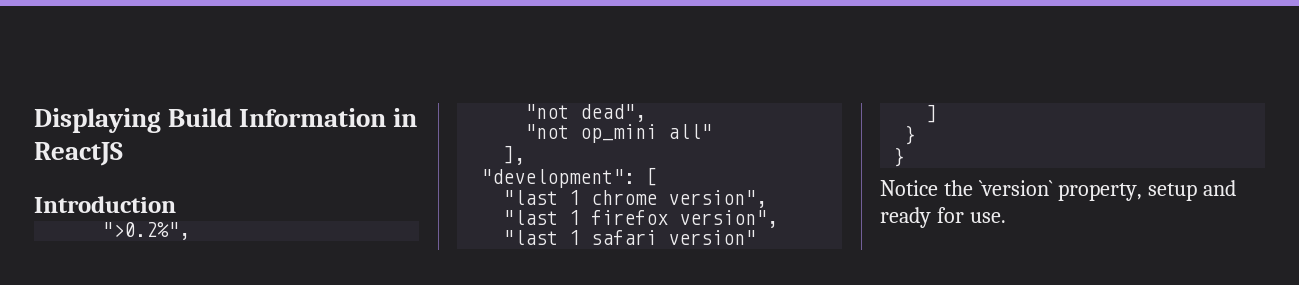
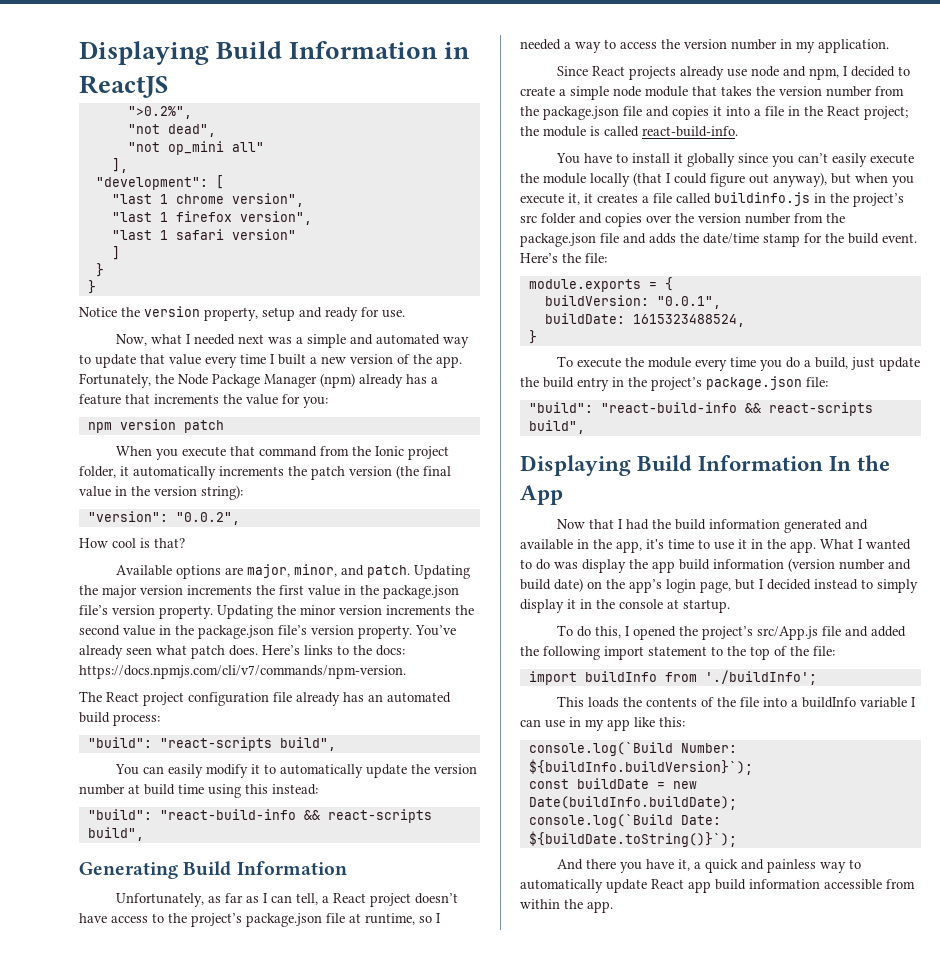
- Introduction
- Notice the `version` property, setup and ready for use.
+ Notice the version property, setup and ready for use.
+ Now, what I needed next was a simple and automated way to update that value every time I built a new version of the app. Fortunately, the Node Package Manager (npm) already has a feature that increments the value for you:
+ npm version patch
+ When you execute that command from the Ionic project folder, it automatically increments the patch version (the final value in the version string):
+ "version": "0.0.2",
+ How cool is that?
+ Available options are major, minor, and patch. Updating the major version increments the first value in the package.json file’s version property. Updating the minor version increments the second value in the package.json file’s version property. You’ve already seen what patch does. Here’s links to the docs: https://docs.npmjs.com/cli/v7/commands/npm-version.
+ The React project configuration file already has an automated build process:
+ "build": "react-scripts build",
+ You can easily modify it to automatically update the version number at build time using this instead:
+ "build": "react-build-info && react-scripts build",
+ Generating Build Information
+ Unfortunately, as far as I can tell, a React project doesn’t have access to the project’s package.json file at runtime, so I needed a way to access the version number in my application.
+ Since React projects already use node and npm, I decided to create a simple node module that takes the version number from the package.json file and copies it into a file in the React project; the module is called react-build-info.
+ You have to install it globally since you can’t easily execute the module locally (that I could figure out anyway), but when you execute it, it creates a file called buildinfo.js in the project’s src folder and copies over the version number from the package.json file and adds the date/time stamp for the build event. Here’s the file:
+ module.exports = {
+ buildVersion: "0.0.1",
+ buildDate: 1615323488524,
+ }
+ To execute the module every time you do a build, just update the build entry in the project’s package.json file:
+ "build": "react-build-info && react-scripts build",
+ Displaying Build Information In the App
+ Now that I had the build information generated and available in the app, it's time to use it in the app. What I wanted to do was display the app build information (version number and build date) on the app’s login page, but I decided instead to simply display it in the console at startup.
+ To do this, I opened the project’s src/App.js file and added the following import statement to the top of the file:
+ import buildInfo from './buildInfo';
+ This loads the contents of the file into a buildInfo variable I can use in my app like this:
+ console.log(`Build Number: ${buildInfo.buildVersion}`);
+ const buildDate = new Date(buildInfo.buildDate);
+ console.log(`Build Date: ${buildDate.toString()}`);
+ And there you have it, a quick and painless way to automatically update React app build information accessible from within the app.

